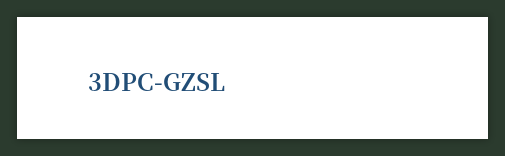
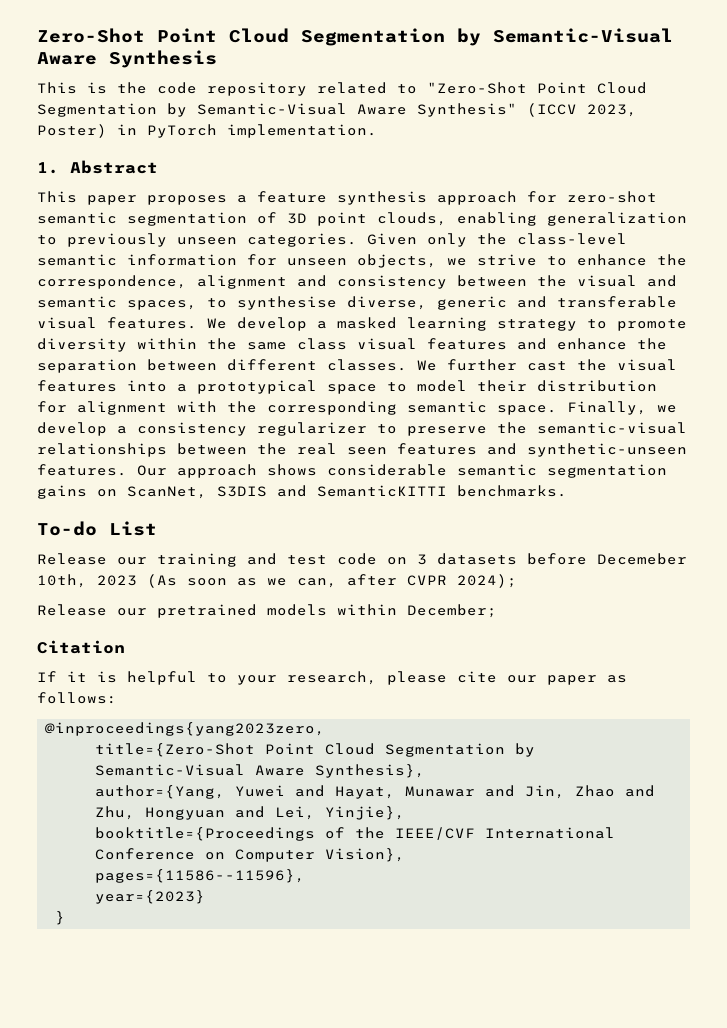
- 3DPC-GZSL
+ Zero-Shot Point Cloud Segmentation by Semantic-Visual Aware Synthesis
+ This is the code repository related to "Zero-Shot Point Cloud Segmentation by Semantic-Visual Aware Synthesis" (ICCV 2023, Poster) in PyTorch implementation.
+ 1. Abstract
+ This paper proposes a feature synthesis approach for zero-shot semantic segmentation of 3D point clouds, enabling generalization to previously unseen categories. Given only the class-level semantic information for unseen objects, we strive to enhance the correspondence, alignment and consistency between the visual and semantic spaces, to synthesise diverse, generic and transferable visual features. We develop a masked learning strategy to promote diversity within the same class visual features and enhance the separation between different classes. We further cast the visual features into a prototypical space to model their distribution for alignment with the corresponding semantic space. Finally, we develop a consistency regularizer to preserve the semantic-visual relationships between the real seen features and synthetic-unseen features. Our approach shows considerable semantic segmentation gains on ScanNet, S3DIS and SemanticKITTI benchmarks.
+ To-do List
+ Release our training and test code on 3 datasets before Decemeber 10th, 2023 (As soon as we can, after CVPR 2024);
+ Release our pretrained models within December;
+ Citation
+ If it is helpful to your research, please cite our paper as follows:
+ @inproceedings{yang2023zero,
+ title={Zero-Shot Point Cloud Segmentation by Semantic-Visual Aware Synthesis},
+ author={Yang, Yuwei and Hayat, Munawar and Jin, Zhao and Zhu, Hongyuan and Lei, Yinjie},
+ booktitle={Proceedings of the IEEE/CVF International Conference on Computer Vision},
+ pages={11586--11596},
+ year={2023}
+ }

